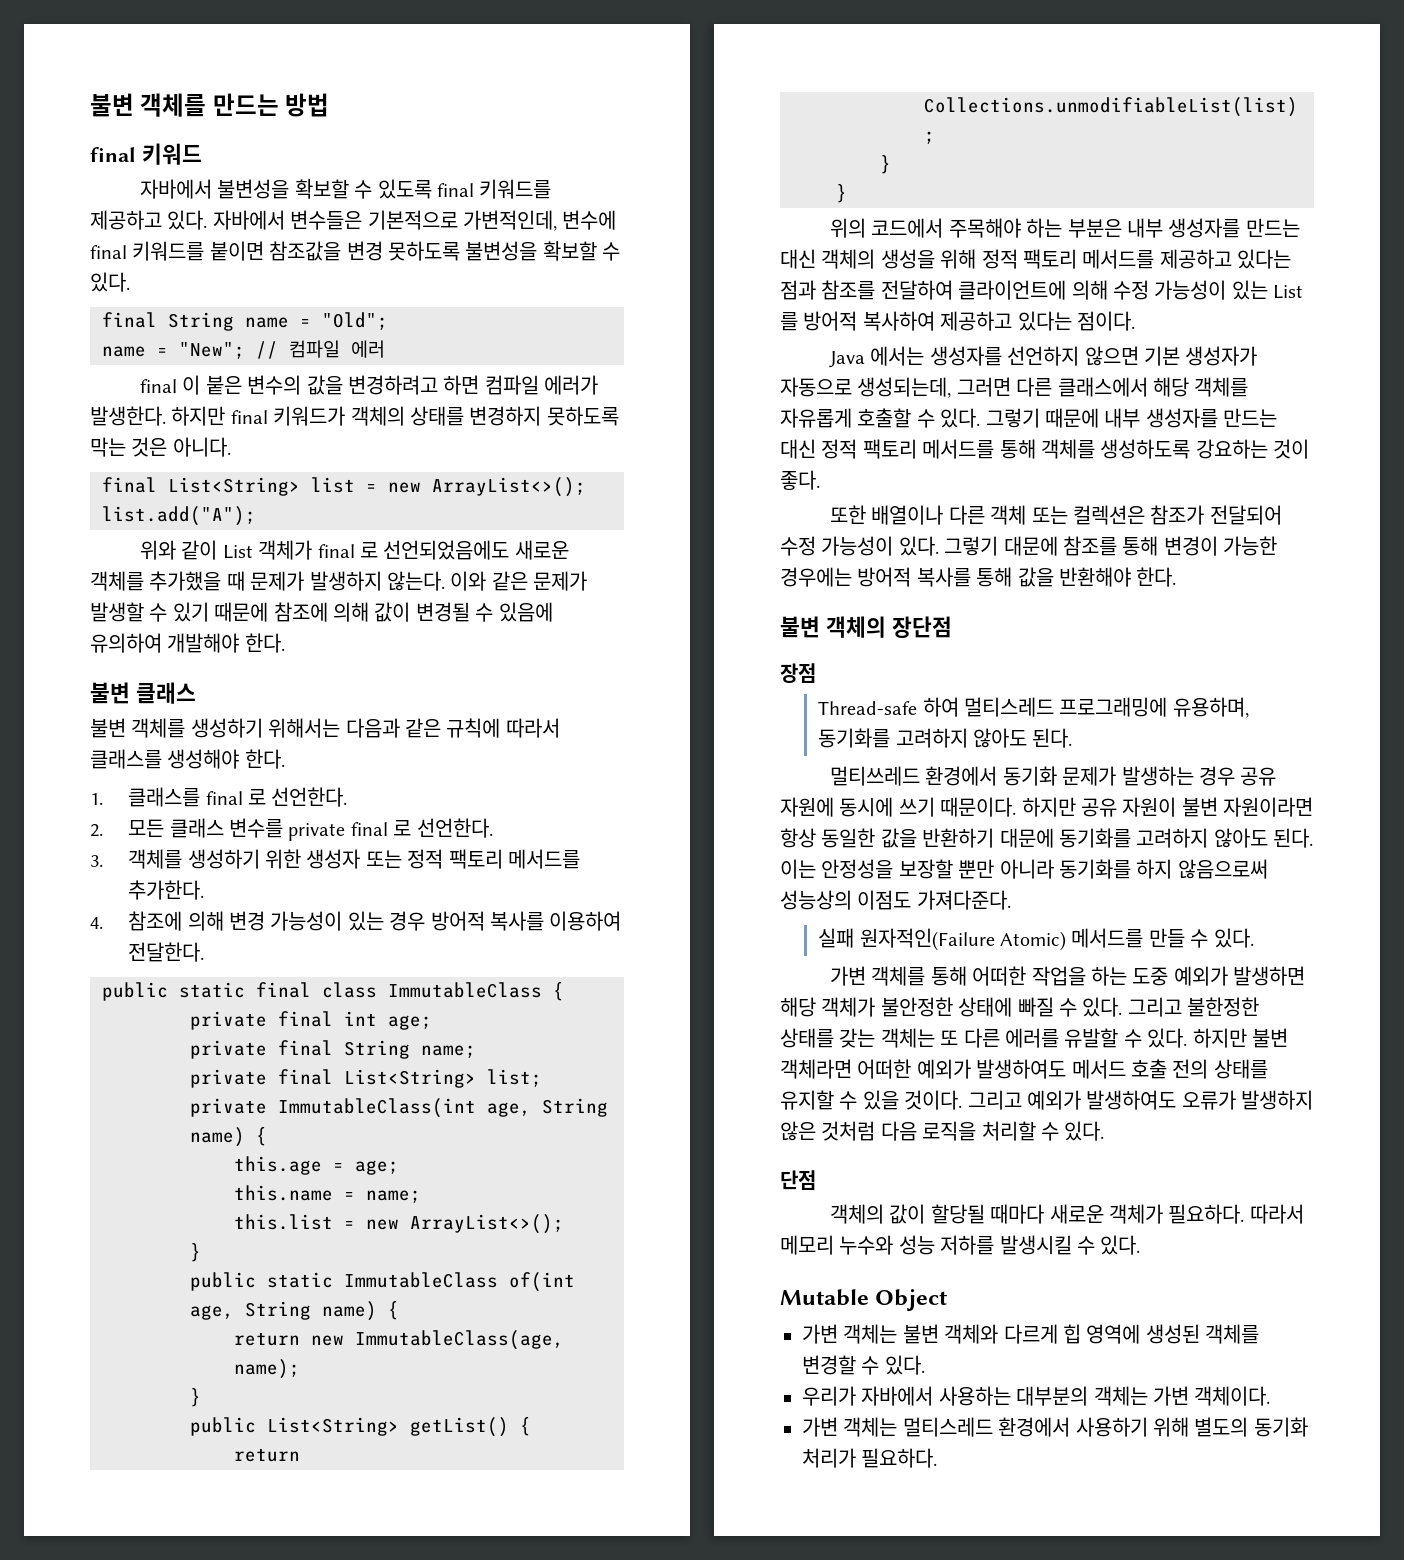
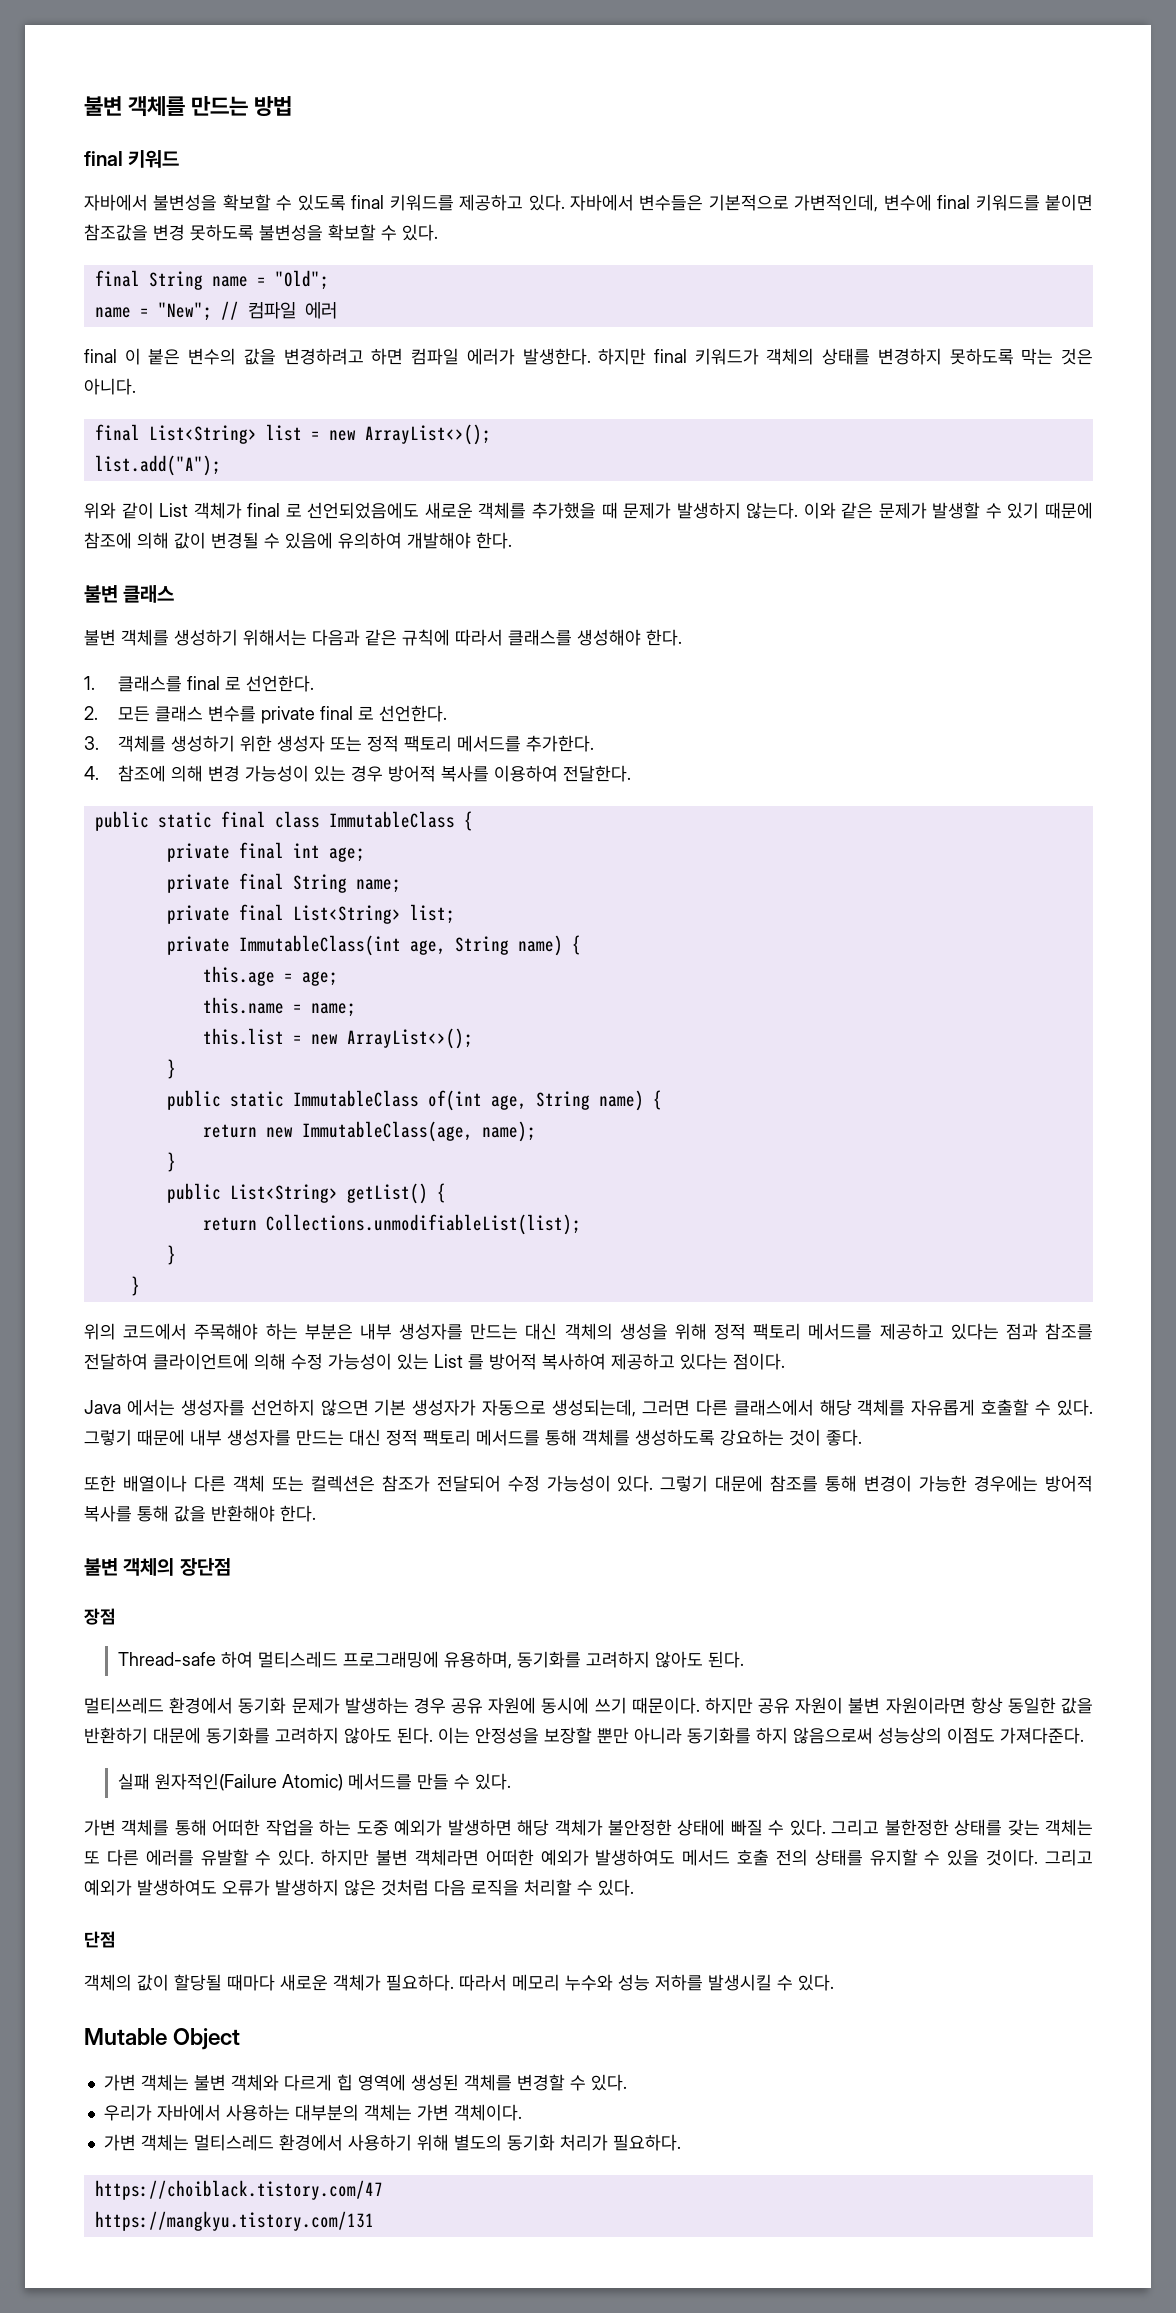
+ https://choiblack.tistory.com/47
+ https://mangkyu.tistory.com/131

